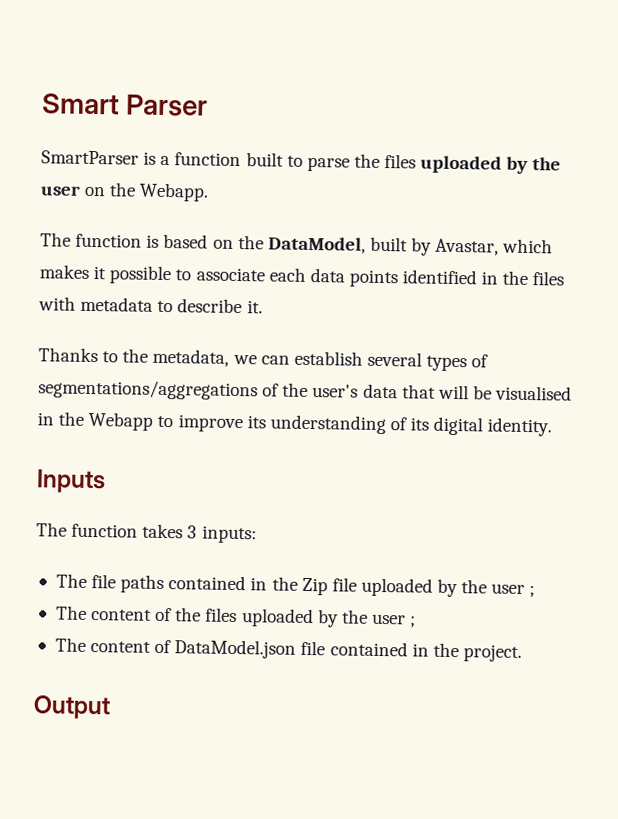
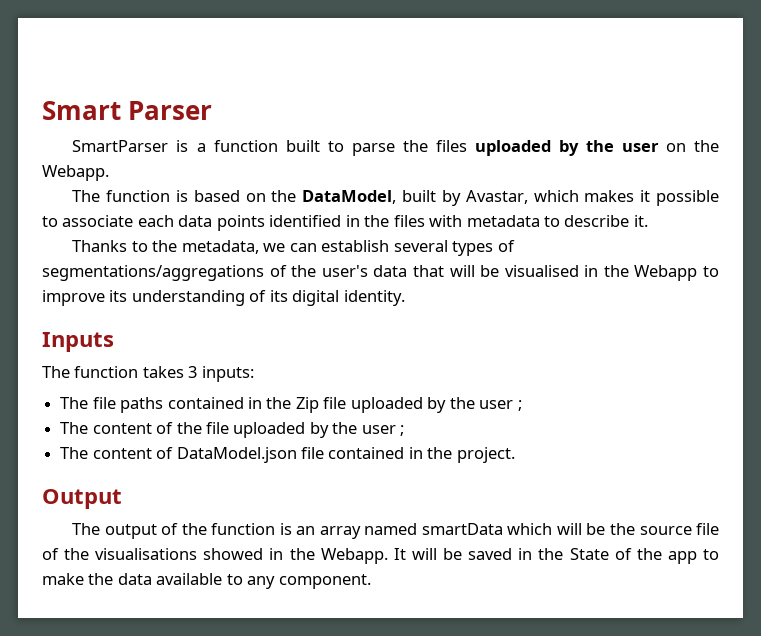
- The content of the files uploaded by the user ;
+ The content of the file uploaded by the user ;
+ The output of the function is an array named smartData which will be the source file of the visualisations showed in the Webapp. It will be saved in the State of the app to make the data available to any component.

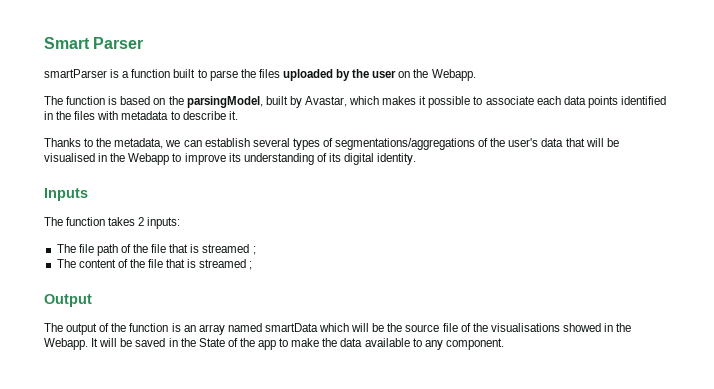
- SmartParser is a function built to parse the files uploaded by the user on the Webapp.
+ smartParser is a function built to parse the files uploaded by the user on the Webapp.
- The function is based on the DataModel, built by Avastar, which makes it possible to associate each data points identified in the files with metadata to describe it.
+ The function is based on the parsingModel, built by Avastar, which makes it possible to associate each data points identified in the files with metadata to describe it.
- The function takes 3 inputs:
+ The function takes 2 inputs:
- The file paths contained in the Zip file uploaded by the user ;
+ The file path of the file that is streamed ;
- The content of the file uploaded by the user ;
- The content of DataModel.json file contained in the project.
+ The content of the file that is streamed ;

